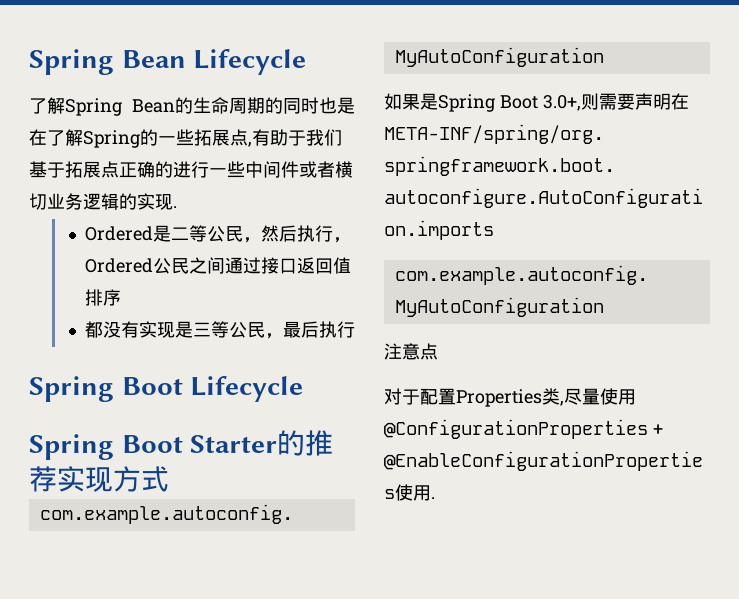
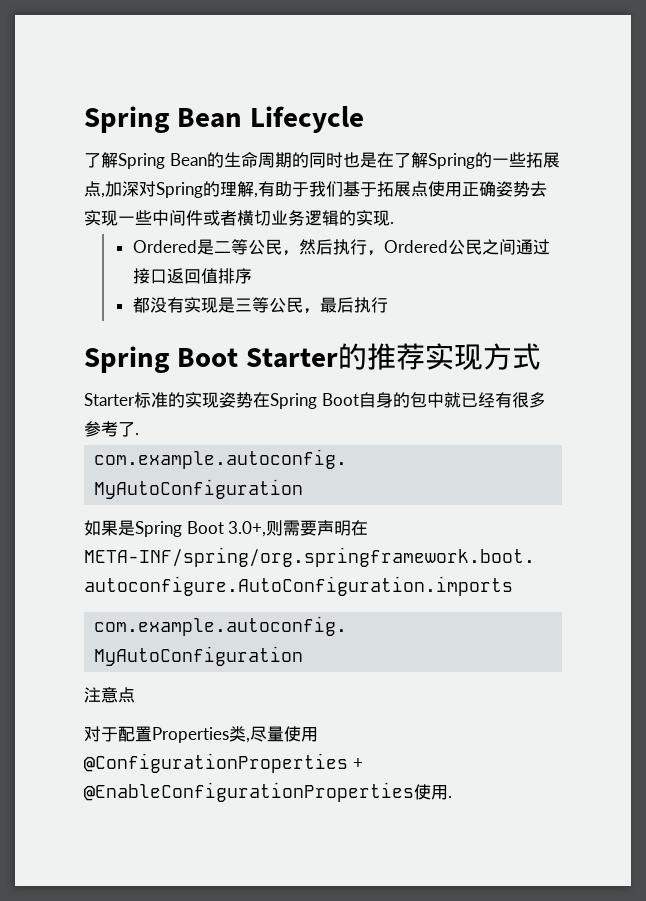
- 了解Spring Bean的生命周期的同时也是在了解Spring的一些拓展点,有助于我们基于拓展点正确的进行一些中间件或者横切业务逻辑的实现.
+ 了解Spring Bean的生命周期的同时也是在了解Spring的一些拓展点,加深对Spring的理解,有助于我们基于拓展点使用正确姿势去实现一些中间件或者横切业务逻辑的实现.
- Spring Boot Lifecycle
+ Starter标准的实现姿势在Spring Boot自身的包中就已经有很多参考了.

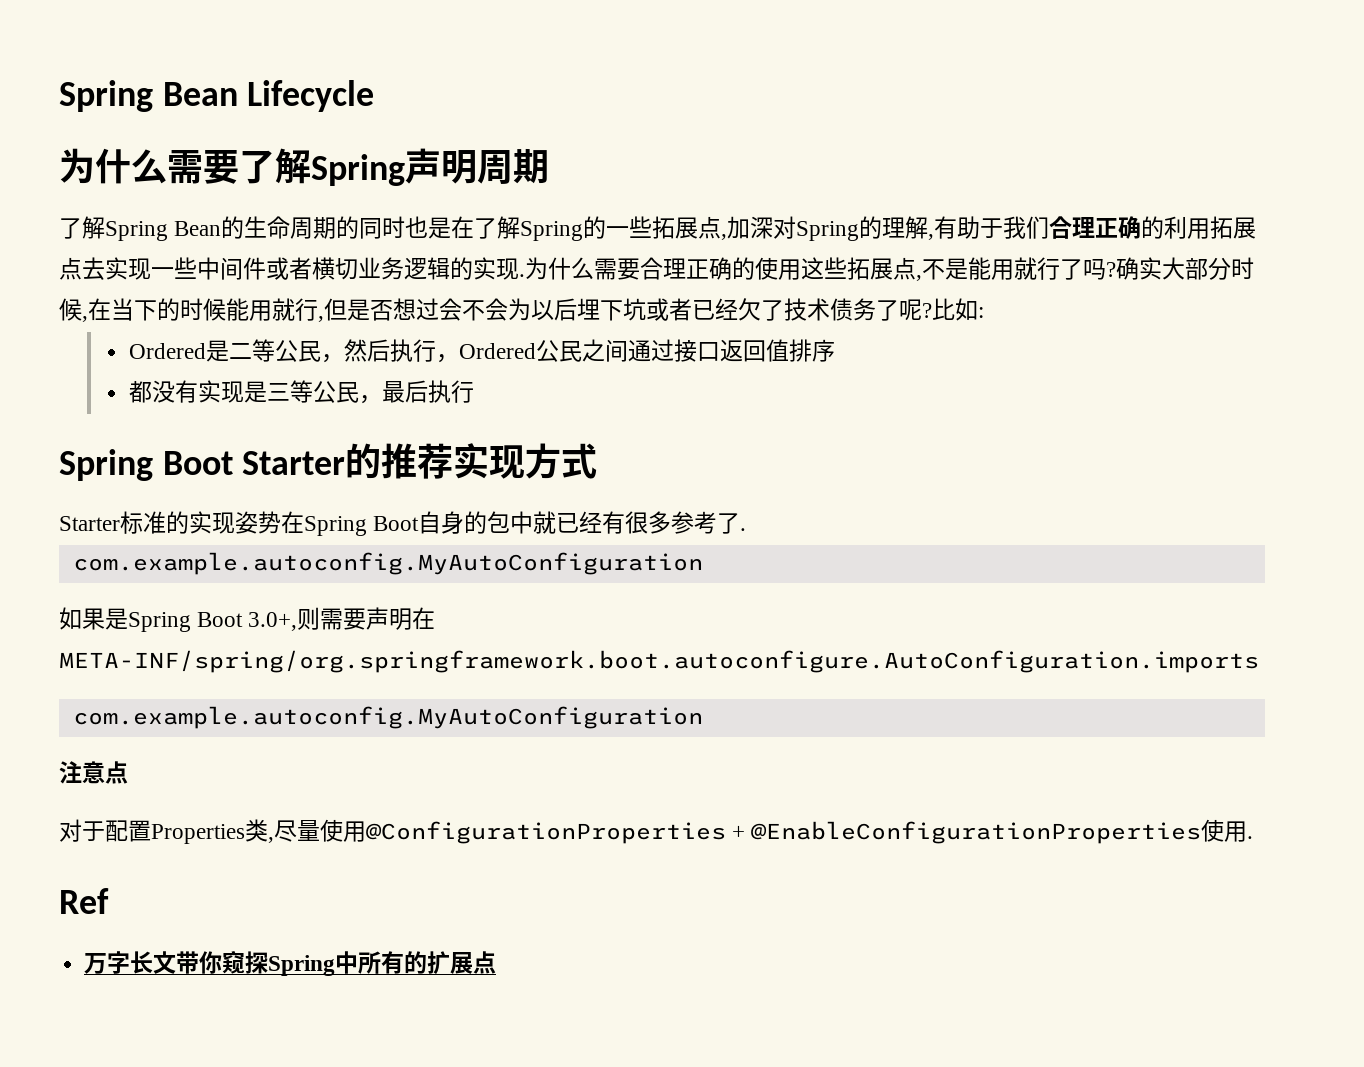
+ 为什么需要了解Spring声明周期
- 了解Spring Bean的生命周期的同时也是在了解Spring的一些拓展点,加深对Spring的理解,有助于我们基于拓展点使用正确姿势去实现一些中间件或者横切业务逻辑的实现.
+ 了解Spring Bean的生命周期的同时也是在了解Spring的一些拓展点,加深对Spring的理解,有助于我们合理正确的利用拓展点去实现一些中间件或者横切业务逻辑的实现.为什么需要合理正确的使用这些拓展点,不是能用就行了吗?确实大部分时候,在当下的时候能用就行,但是否想过会不会为以后埋下坑或者已经欠了技术债务了呢?比如:
+ Ref
+ 万字长文带你窥探Spring中所有的扩展点

